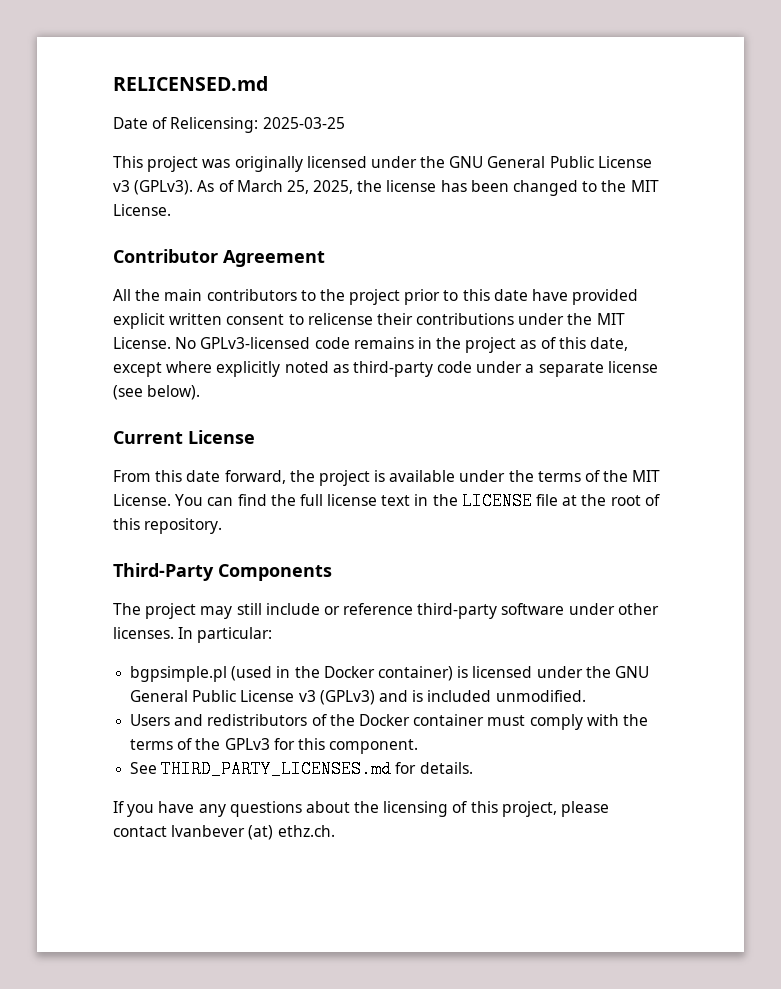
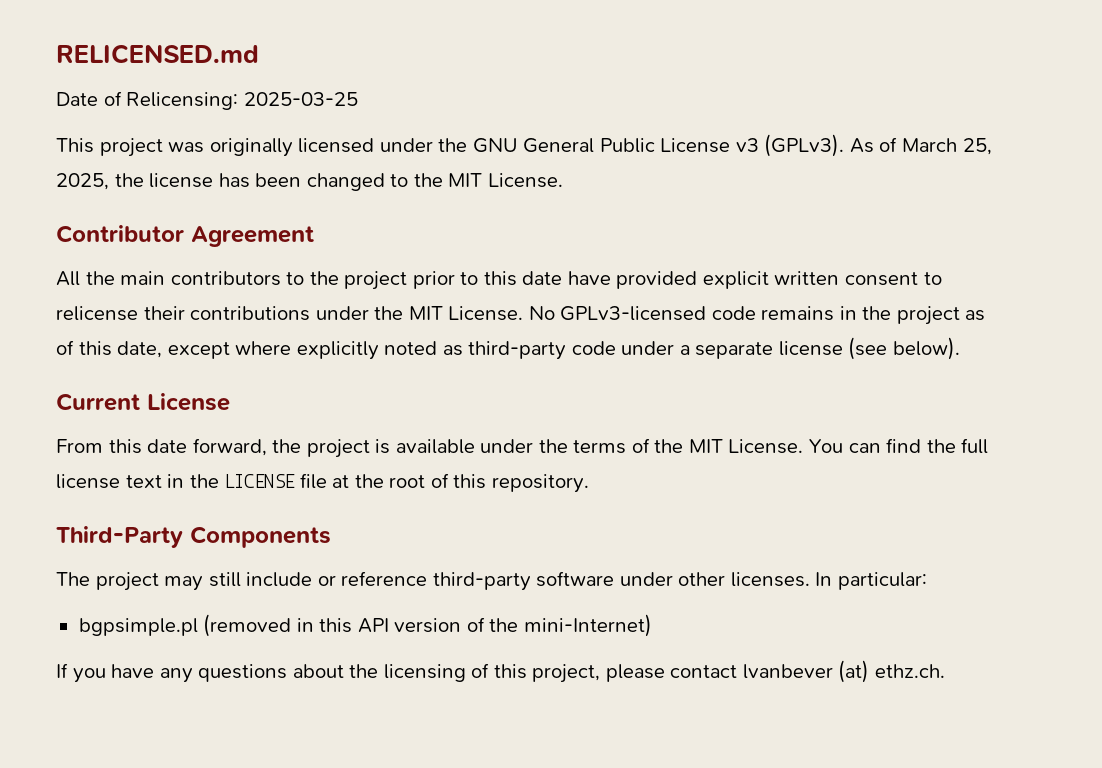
- bgpsimple.pl (used in the Docker container) is licensed under the GNU General Public License v3 (GPLv3) and is included unmodified.
- Users and redistributors of the Docker container must comply with the terms of the GPLv3 for this component.
- See THIRD_PARTY_LICENSES.md for details.
+ bgpsimple.pl (removed in this API version of the mini-Internet)

